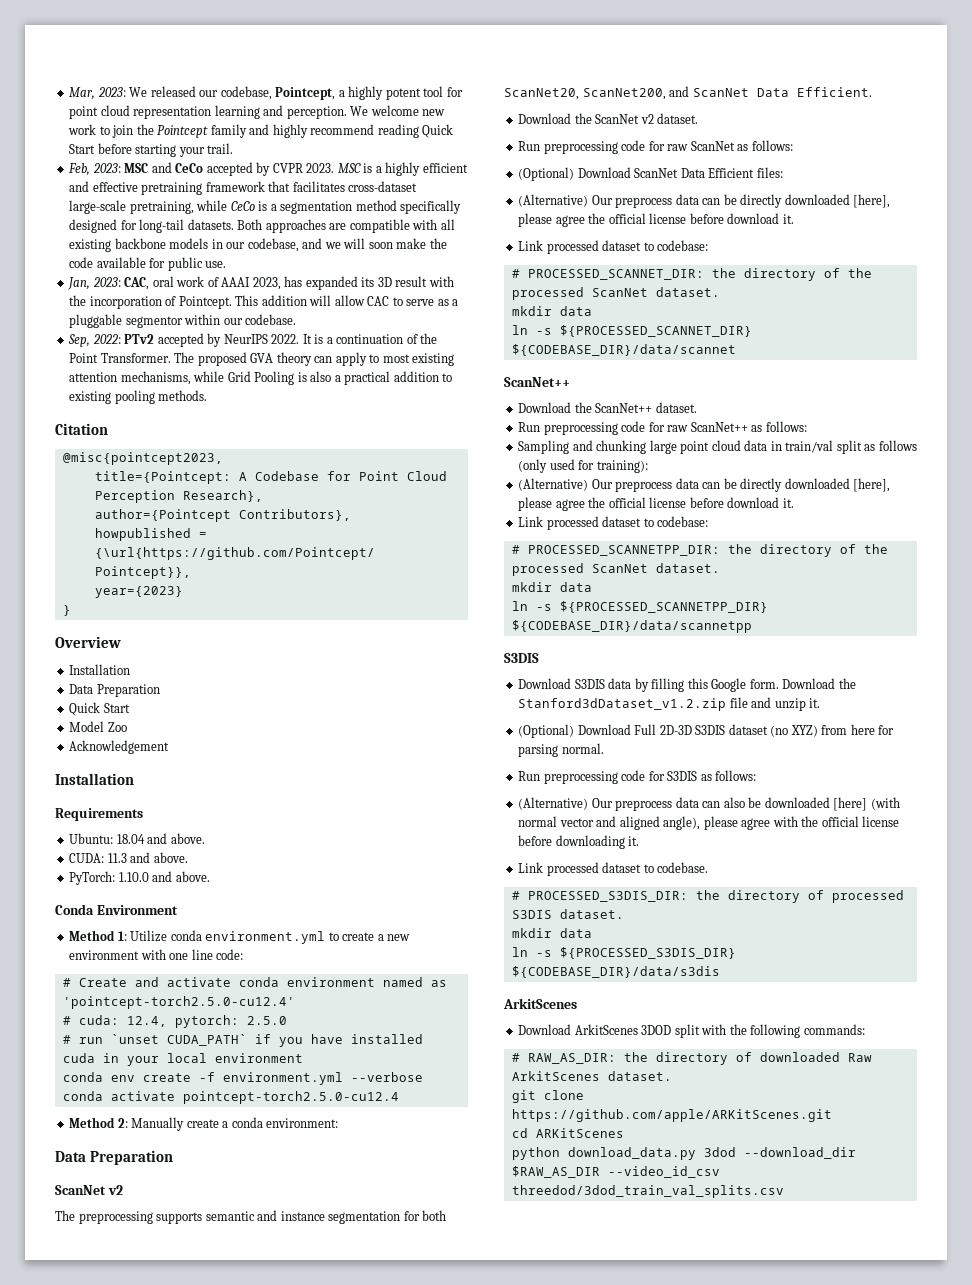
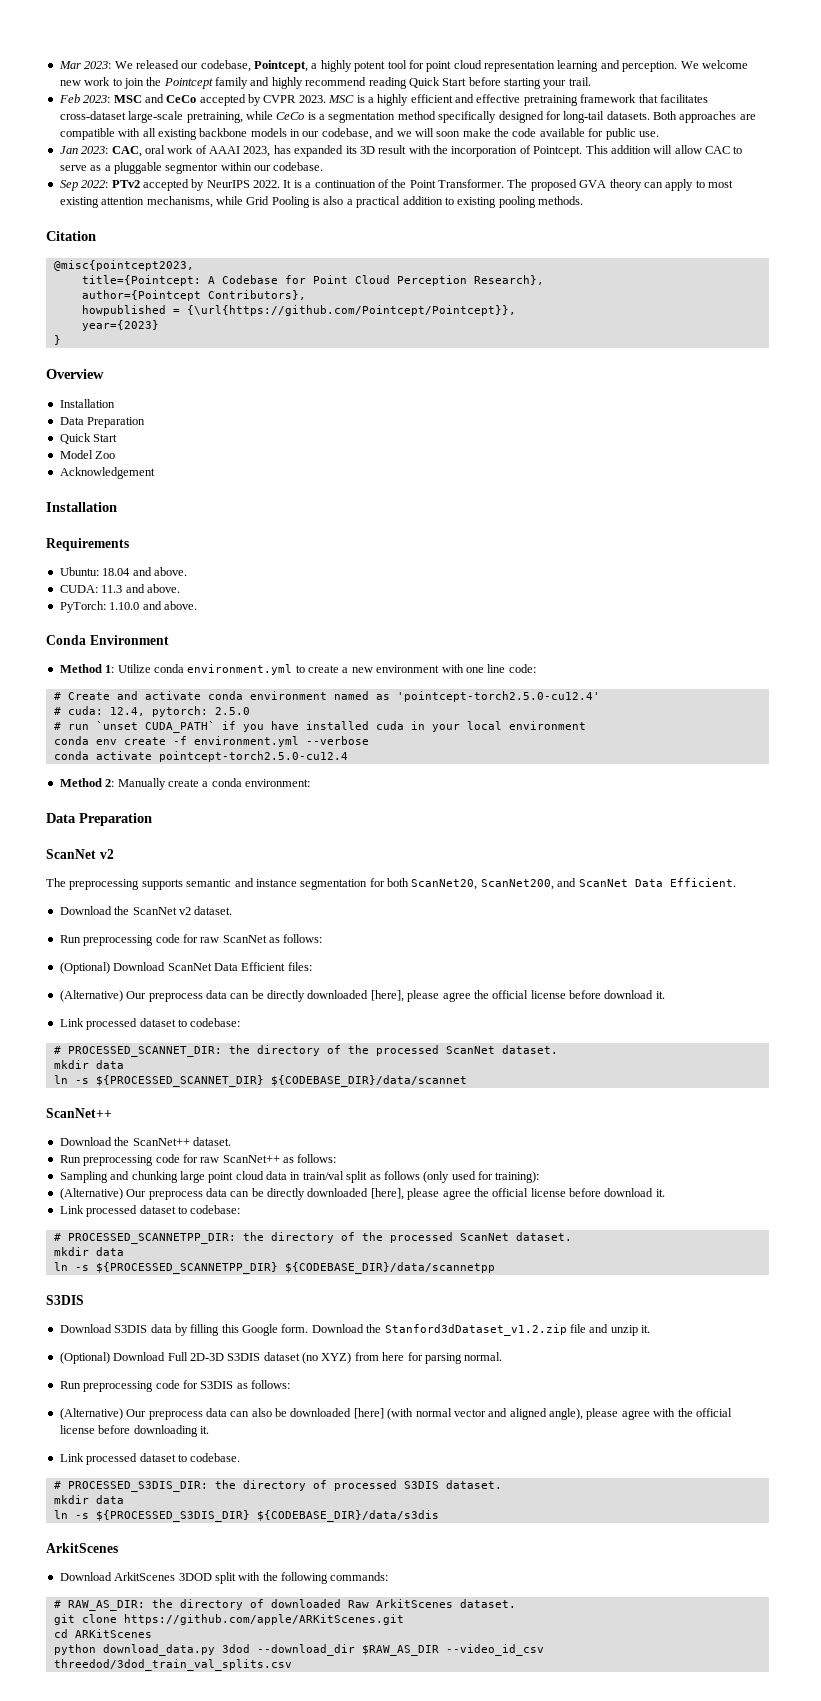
- Mar, 2023: We released our codebase, Pointcept, a highly potent tool for point cloud representation learning and perception.
+ Mar 2023: We released our codebase, Pointcept, a highly potent tool for point cloud representation learning and perception.
- Feb, 2023: MSC and CeCo accepted by CVPR 2023.
+ Feb 2023: MSC and CeCo accepted by CVPR 2023.
- Jan, 2023: CAC, oral work of AAAI 2023, has expanded its 3D result with the incorporation of Pointcept.
+ Jan 2023: CAC, oral work of AAAI 2023, has expanded its 3D result with the incorporation of Pointcept.
- Sep, 2022: PTv2 accepted by NeurIPS 2022.
+ Sep 2022: PTv2 accepted by NeurIPS 2022.

